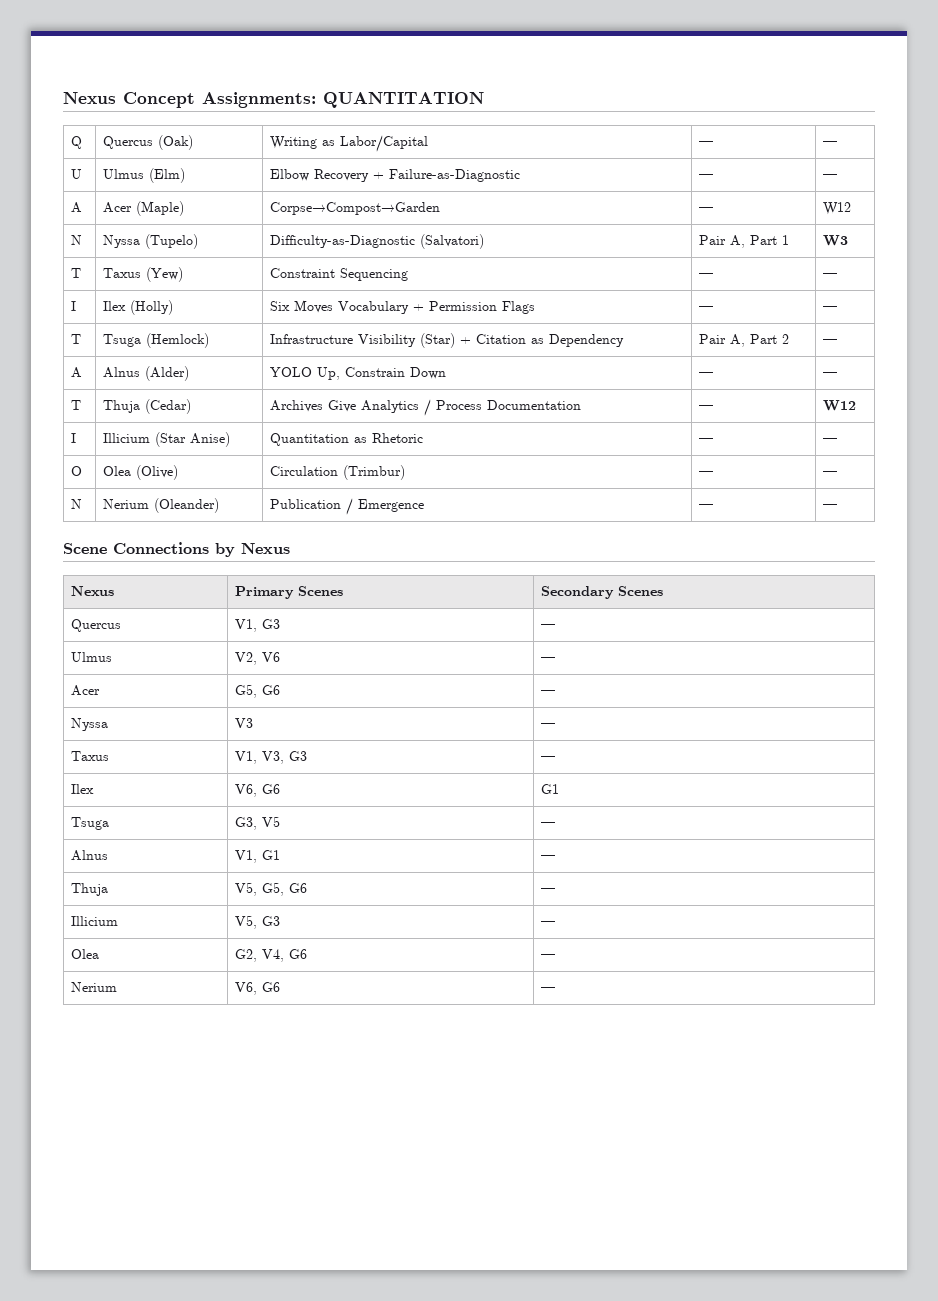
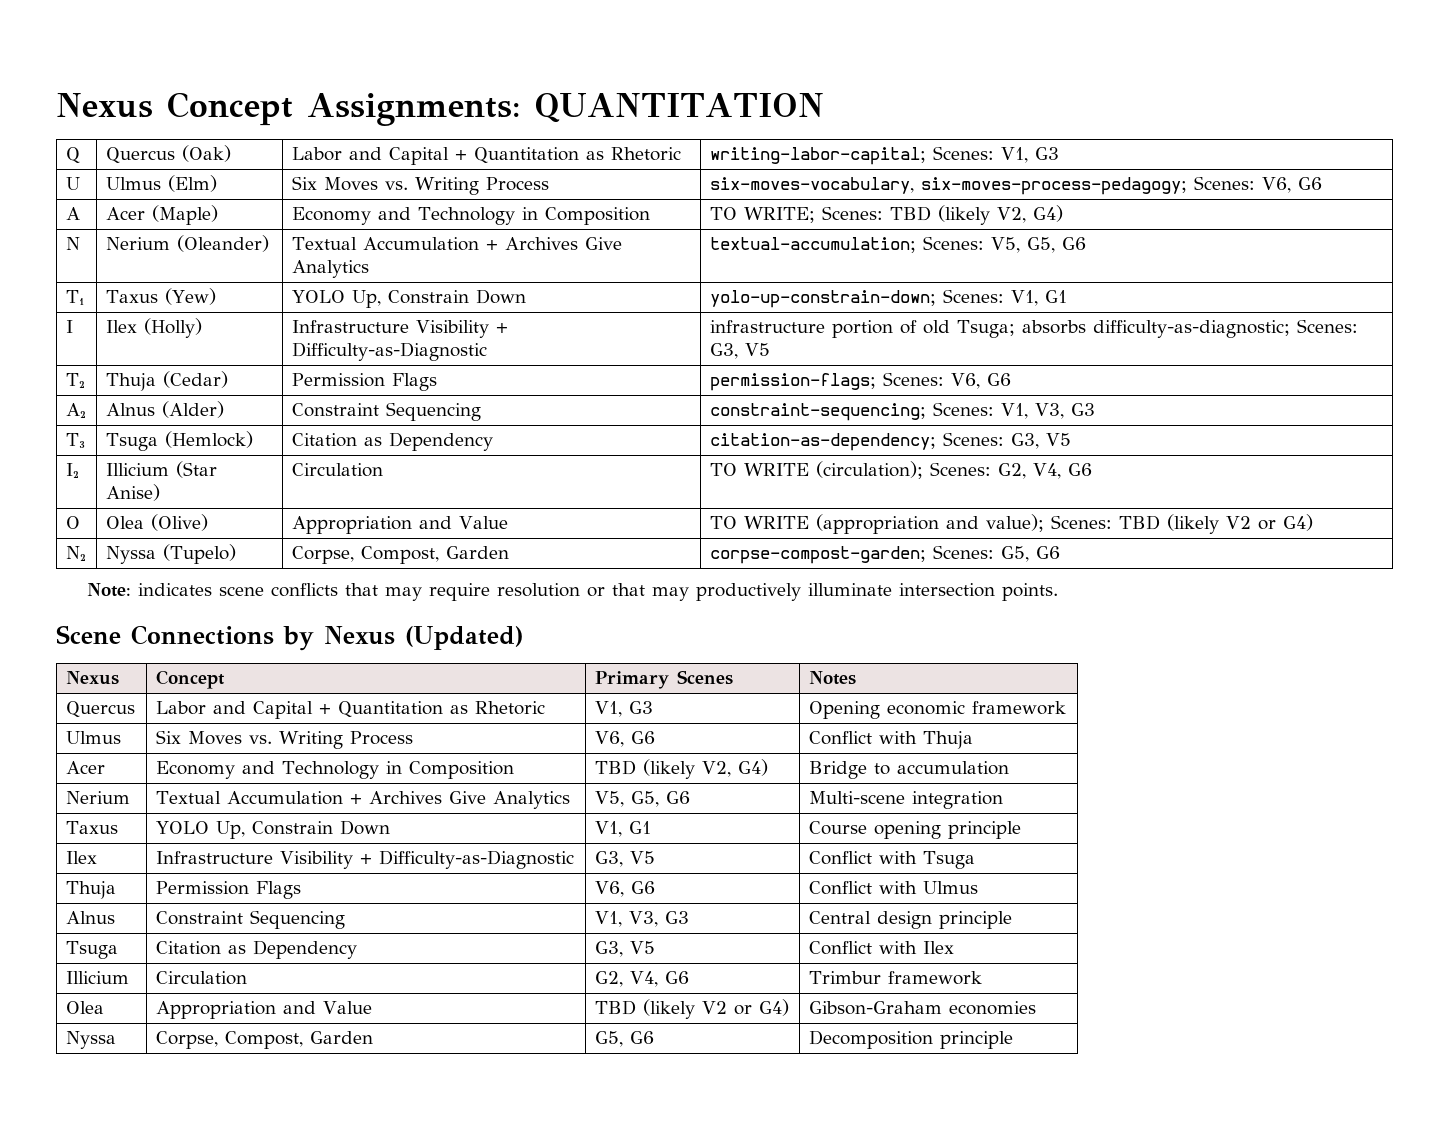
- Q | Quercus (Oak) | Writing as Labor/Capital | — | —
- U | Ulmus (Elm) | Elbow Recovery + Failure-as-Diagnostic | — | —
- A | Acer (Maple) | Corpse→Compost→Garden | — | W12
- N | Nyssa (Tupelo) | Difficulty-as-Diagnostic (Salvatori) | Pair A, Part 1 | W3
- T | Taxus (Yew) | Constraint Sequencing | — | —
- I | Ilex (Holly) | Six Moves Vocabulary + Permission Flags | — | —
- T | Tsuga (Hemlock) | Infrastructure Visibility (Star) + Citation as Dependency | Pair A, Part 2 | —
- A | Alnus (Alder) | YOLO Up, Constrain Down | — | —
- T | Thuja (Cedar) | Archives Give Analytics / Process Documentation | — | W12
- I | Illicium (Star Anise) | Quantitation as Rhetoric | — | —
- O | Olea (Olive) | Circulation (Trimbur) | — | —
- N | Nerium (Oleander) | Publication / Emergence | — | —
- Scene Connections by Nexus
- Nexus | Primary Scenes | Secondary Scenes
- Quercus | V1, G3 | —
- Ulmus | V2, V6 | —
- Acer | G5, G6 | —
- Nyssa | V3 | —
- Taxus | V1, V3, G3 | —
- Ilex | V6, G6 | G1
- Tsuga | G3, V5 | —
- Alnus | V1, G1 | —
- Thuja | V5, G5, G6 | —
- Illicium | V5, G3 | —
- Olea | G2, V4, G6 | —
- Nerium | V6, G6 | —
+ Q | Quercus (Oak) | Labor and Capital + Quantitation as Rhetoric | writing-labor-capital; Scenes: V1, G3
+ U | Ulmus (Elm) | Six Moves vs. Writing Process | six-moves-vocabulary, six-moves-process-pedagogy; Scenes: V6, G6
+ A | Acer (Maple) | Economy and Technology in Composition | TO WRITE; Scenes: TBD (likely V2, G4)
+ N | Nerium (Oleander) | Textual Accumulation + Archives Give Analytics | textual-accumulation; Scenes: V5, G5, G6
+ T₁ | Taxus (Yew) | YOLO Up, Constrain Down | yolo-up-constrain-down; Scenes: V1, G1
+ I | Ilex (Holly) | Infrastructure Visibility + Difficulty-as-Diagnostic | infrastructure portion of old Tsuga; absorbs difficulty-as-diagnostic; Scenes: G3, V5
+ T₂ | Thuja (Cedar) | Permission Flags | permission-flags; Scenes: V6, G6
+ A₂ | Alnus (Alder) | Constraint Sequencing | constraint-sequencing; Scenes: V1, V3, G3
+ T₃ | Tsuga (Hemlock) | Citation as Dependency | citation-as-dependency; Scenes: G3, V5
+ I₂ | Illicium (Star Anise) | Circulation | TO WRITE (circulation); Scenes: G2, V4, G6
+ O | Olea (Olive) | Appropriation and Value | TO WRITE (appropriation and value); Scenes: TBD (likely V2 or G4)
+ N₂ | Nyssa (Tupelo) | Corpse, Compost, Garden | corpse-compost-garden; Scenes: G5, G6
+ Note: indicates scene conflicts that may require resolution or that may productively illuminate intersection points.
+ Scene Connections by Nexus (Updated)
+ Nexus | Concept | Primary Scenes | Notes
+ Quercus | Labor and Capital + Quantitation as Rhetoric | V1, G3 | Opening economic framework
+ Ulmus | Six Moves vs. Writing Process | V6, G6 | Conflict with Thuja
+ Acer | Economy and Technology in Composition | TBD (likely V2, G4) | Bridge to accumulation
+ Nerium | Textual Accumulation + Archives Give Analytics | V5, G5, G6 | Multi-scene integration
+ Taxus | YOLO Up, Constrain Down | V1, G1 | Course opening principle
+ Ilex | Infrastructure Visibility + Difficulty-as-Diagnostic | G3, V5 | Conflict with Tsuga
+ Thuja | Permission Flags | V6, G6 | Conflict with Ulmus
+ Alnus | Constraint Sequencing | V1, V3, G3 | Central design principle
+ Tsuga | Citation as Dependency | G3, V5 | Conflict with Ilex
+ Illicium | Circulation | G2, V4, G6 | Trimbur framework
+ Olea | Appropriation and Value | TBD (likely V2 or G4) | Gibson-Graham economies
+ Nyssa | Corpse, Compost, Garden | G5, G6 | Decomposition principle

